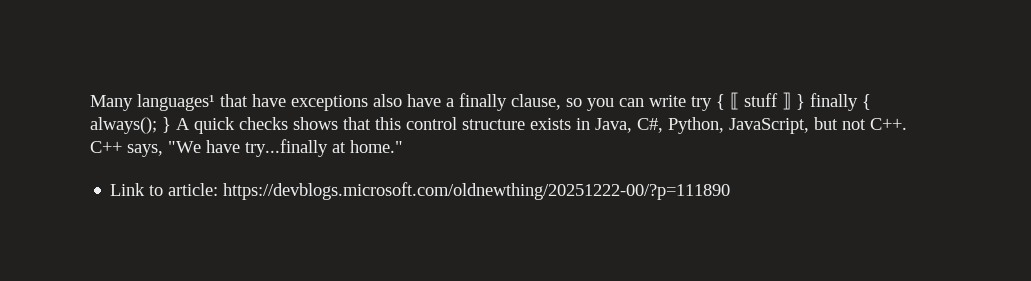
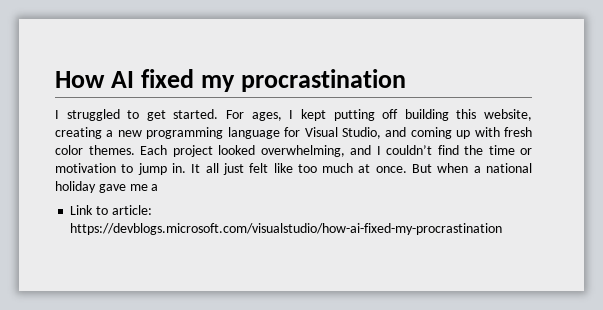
- Many languages¹ that have exceptions also have a finally clause, so you can write try { ⟦ stuff ⟧ } finally { always(); } A quick checks shows that this control structure exists in Java, C#, Python, JavaScript, but not C++. C++ says, "We have try...finally at home."
+ How AI fixed my procrastination
+ I struggled to get started. For ages, I kept putting off building this website, creating a new programming language for Visual Studio, and coming up with fresh color themes. Each project looked overwhelming, and I couldn’t find the time or motivation to jump in. It all just felt like too much at once. But when a national holiday gave me a
- Link to article: https://devblogs.microsoft.com/oldnewthing/20251222-00/?p=111890
+ Link to article: https://devblogs.microsoft.com/visualstudio/how-ai-fixed-my-procrastination

